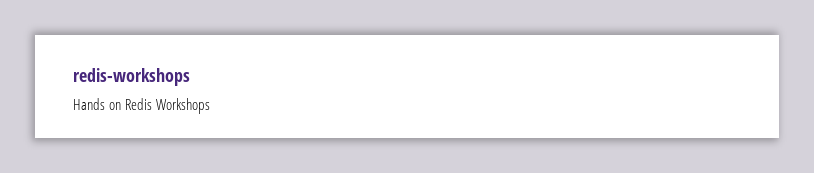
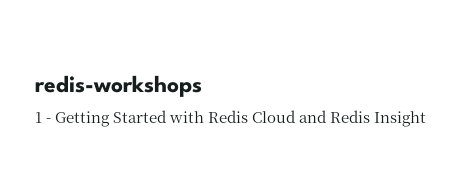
- Hands on Redis Workshops
+ 1 - Getting Started with Redis Cloud and Redis Insight

